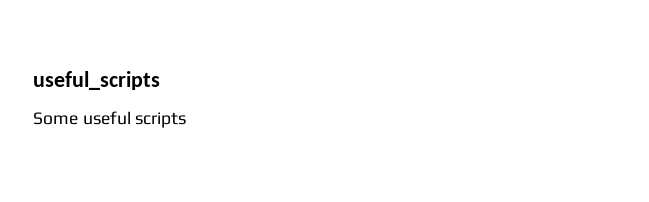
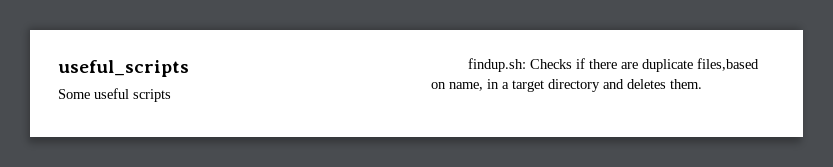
+ findup.sh: Checks if there are duplicate files,based on name, in a target directory and deletes them.

